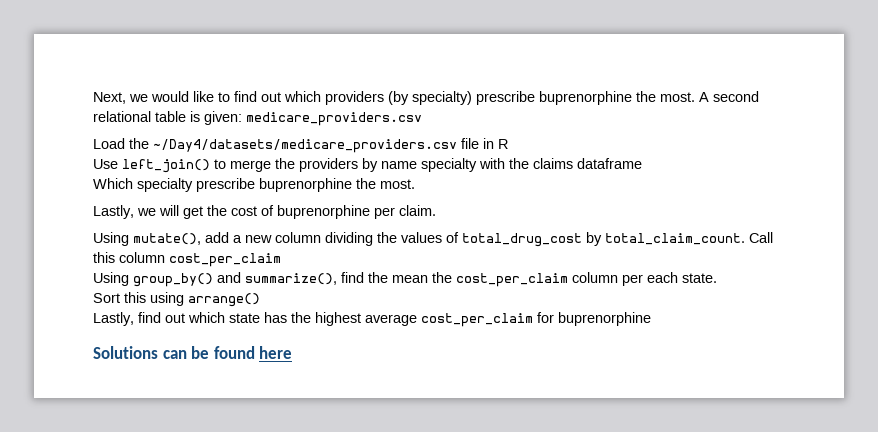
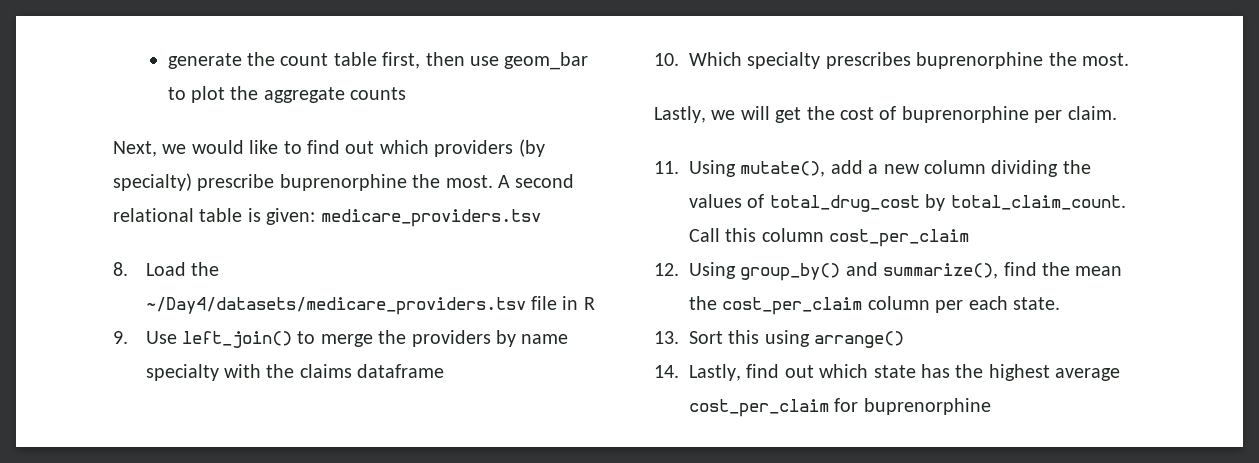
+ generate the count table first, then use geom_bar to plot the aggregate counts
- A second relational table is given: medicare_providers.csv
- Load the ~/Day4/datasets/medicare_providers.csv file in R
+ A second relational table is given: medicare_providers.tsv
+ 8. Load the ~/Day4/datasets/medicare_providers.tsv file in R
- Use left_join() to merge the providers by name specialty with the claims dataframe
+ 9. Use left_join() to merge the providers by name specialty with the claims dataframe
- Which specialty prescribe buprenorphine the most.
+ 10. Which specialty prescribes buprenorphine the most.
- Using mutate(), add a new column dividing the values of total_drug_cost by total_claim_count.
+ 11. Using mutate(), add a new column dividing the values of total_drug_cost by total_claim_count.
- Using group_by() and summarize(), find the mean the cost_per_claim column per each state.
+ 12. Using group_by() and summarize(), find the mean the cost_per_claim column per each state.
- Sort this using arrange()
+ 13. Sort this using arrange()
- Lastly, find out which state has the highest average cost_per_claim for buprenorphine
+ 14. Lastly, find out which state has the highest average cost_per_claim for buprenorphine
- Solutions can be found here

